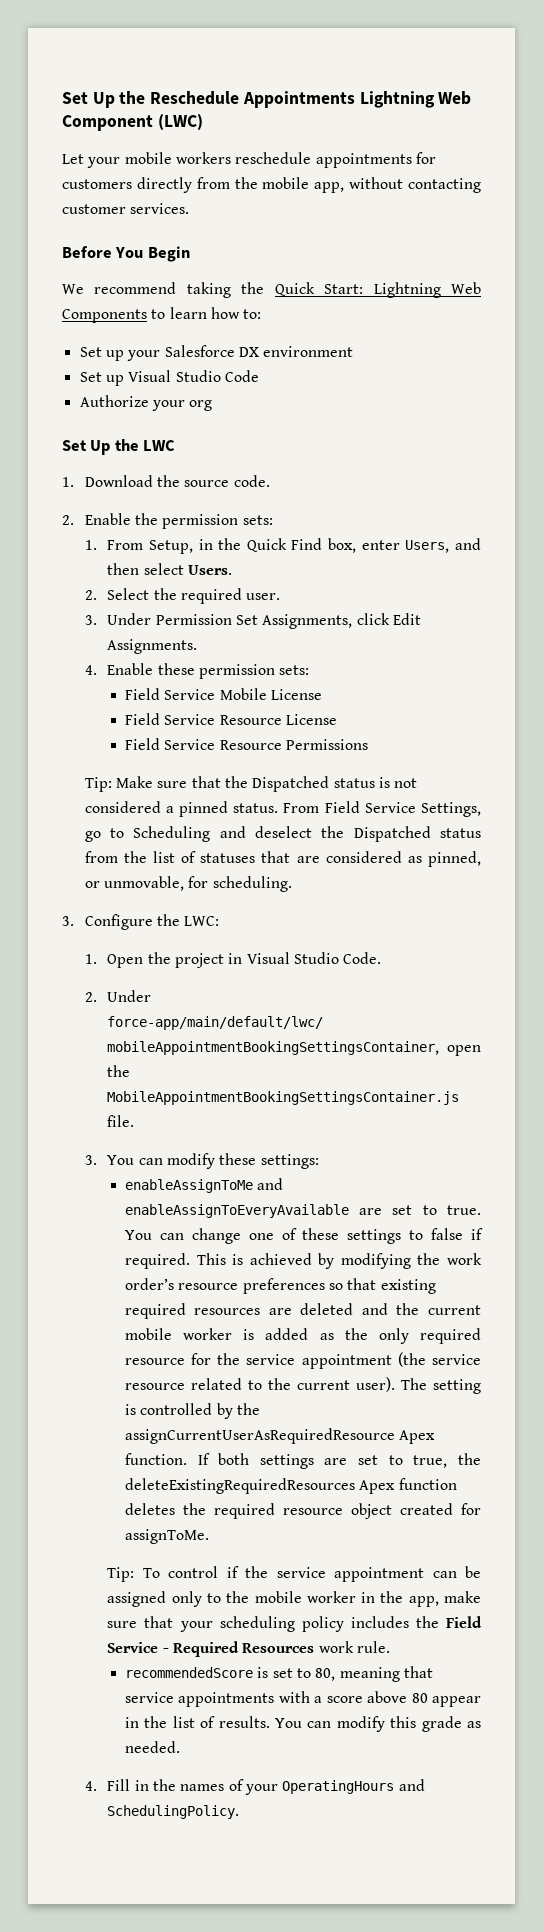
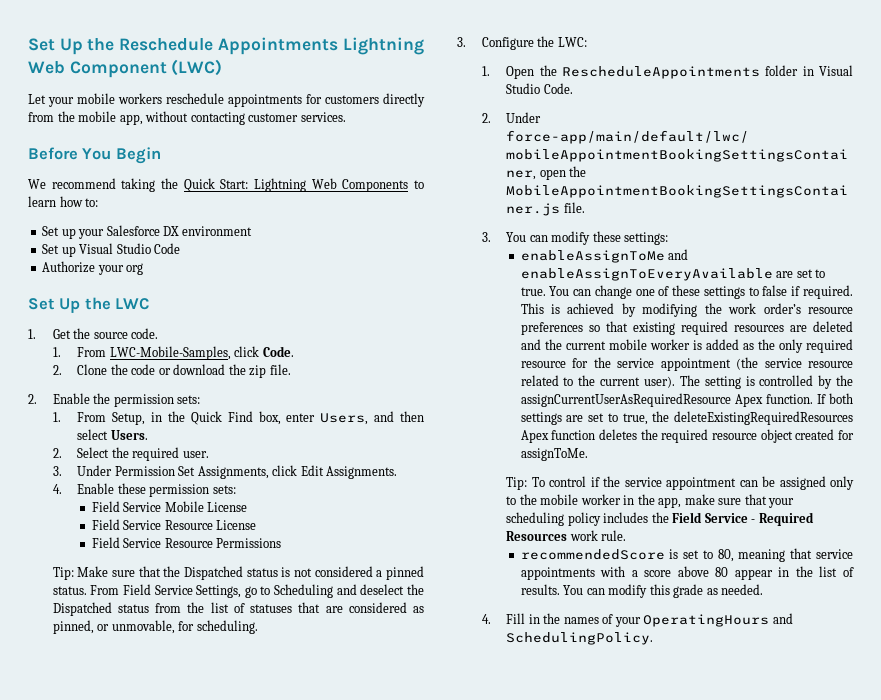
- 1. Download the source code.
+ 1. Get the source code.
+ 1. From LWC-Mobile-Samples, click Code.
+ 2. Clone the code or download the zip file.
- 1. Open the project in Visual Studio Code.
+ 1. Open the RescheduleAppointments folder in Visual Studio Code.

